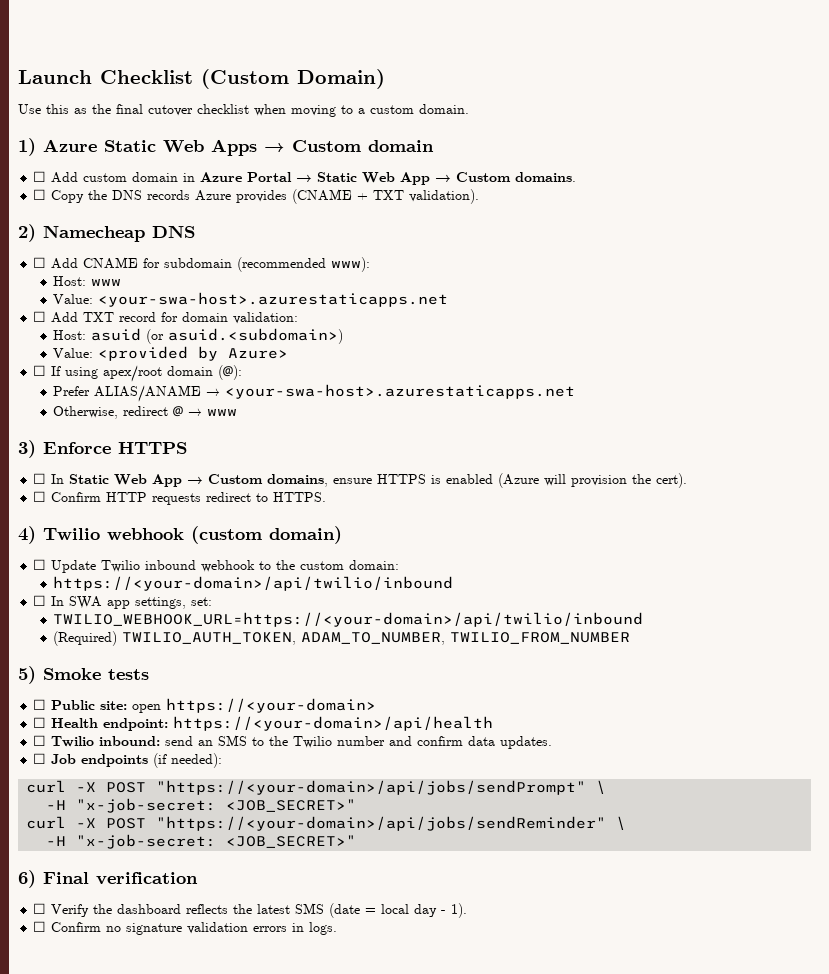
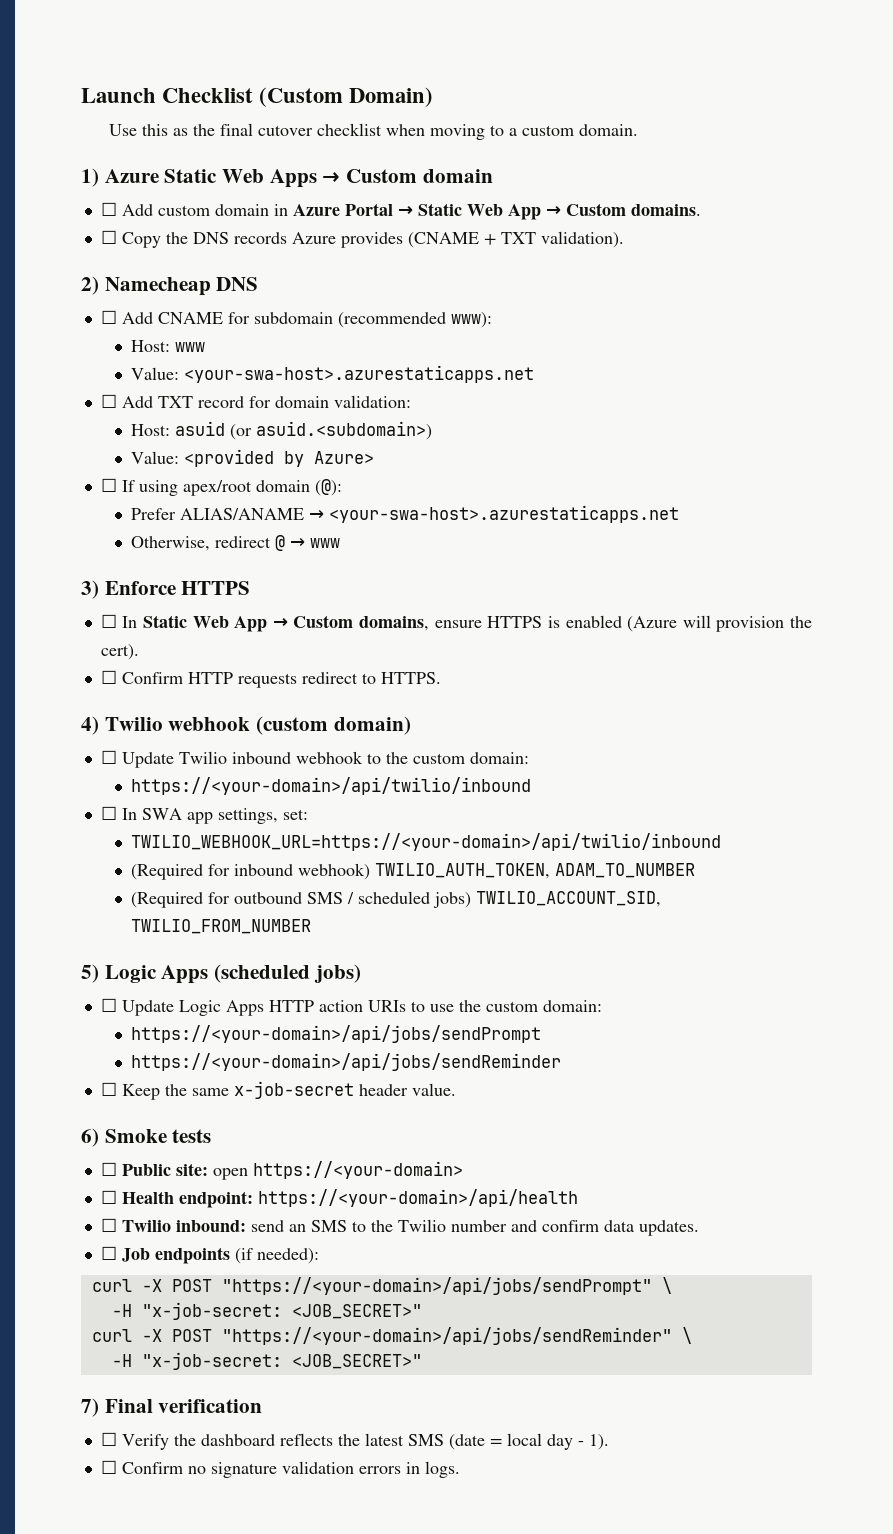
- (Required) TWILIO_AUTH_TOKEN, ADAM_TO_NUMBER, TWILIO_FROM_NUMBER
- 5) Smoke tests
+ (Required for inbound webhook) TWILIO_AUTH_TOKEN, ADAM_TO_NUMBER
+ (Required for outbound SMS / scheduled jobs) TWILIO_ACCOUNT_SID, TWILIO_FROM_NUMBER
+ 5) Logic Apps (scheduled jobs)
+ ☐ Update Logic Apps HTTP action URIs to use the custom domain:
+ https://<your-domain>/api/jobs/sendPrompt
+ https://<your-domain>/api/jobs/sendReminder
+ ☐ Keep the same x-job-secret header value.
+ 6) Smoke tests
- 6) Final verification
+ 7) Final verification

